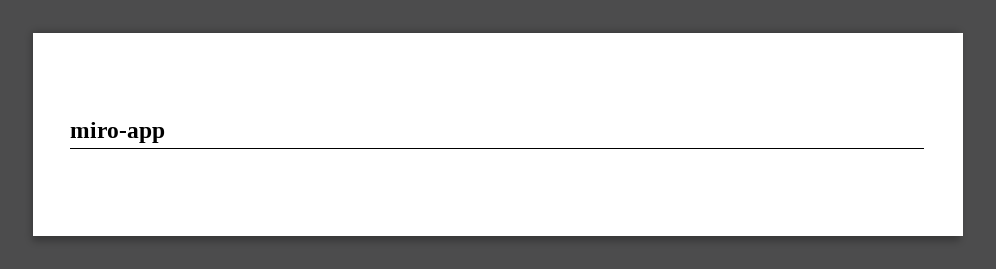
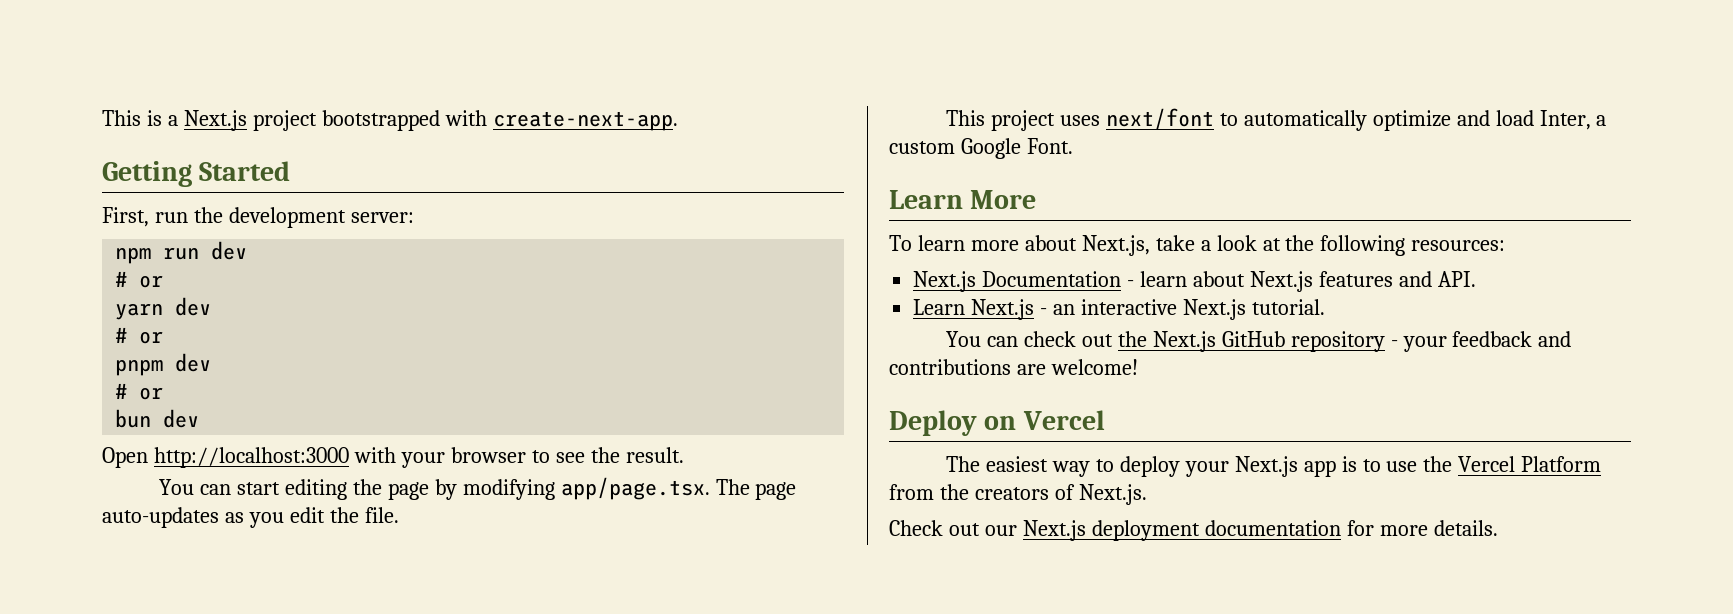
- miro-app
+ This is a Next.js project bootstrapped with create-next-app.
+ Getting Started
+ First, run the development server:
+ npm run dev
+ # or
+ yarn dev
+ # or
+ pnpm dev
+ # or
+ bun dev
+ Open http://localhost:3000 with your browser to see the result.
+ You can start editing the page by modifying app/page.tsx. The page auto-updates as you edit the file.
+ This project uses next/font to automatically optimize and load Inter, a custom Google Font.
+ Learn More
+ To learn more about Next.js, take a look at the following resources:
+ Next.js Documentation - learn about Next.js features and API.
+ Learn Next.js - an interactive Next.js tutorial.
+ You can check out the Next.js GitHub repository - your feedback and contributions are welcome!
+ Deploy on Vercel
+ The easiest way to deploy your Next.js app is to use the Vercel Platform from the creators of Next.js.
+ Check out our Next.js deployment documentation for more details.

